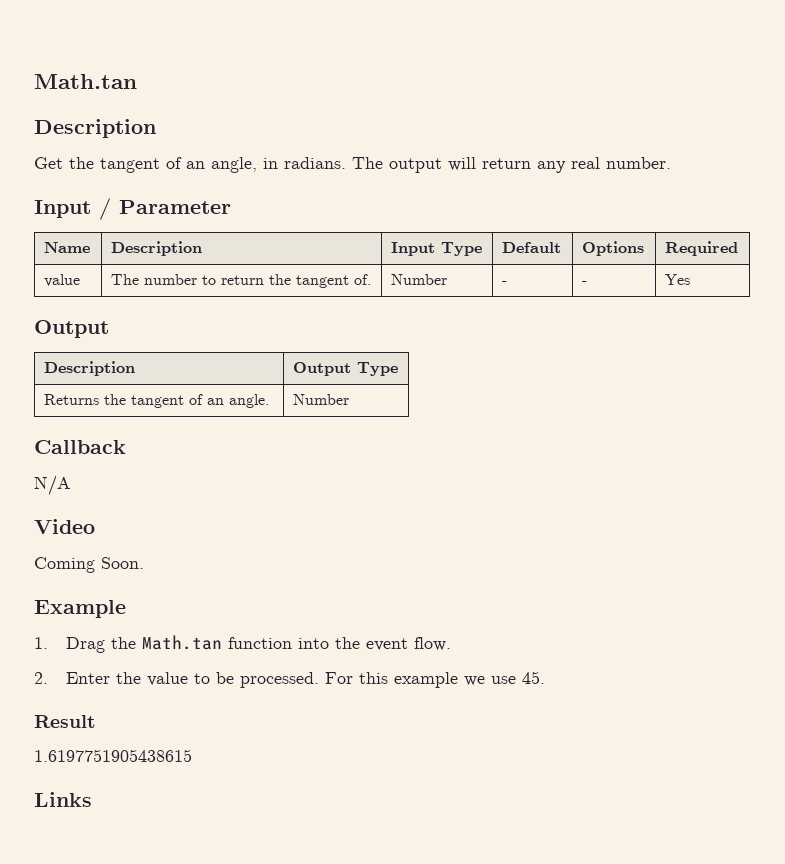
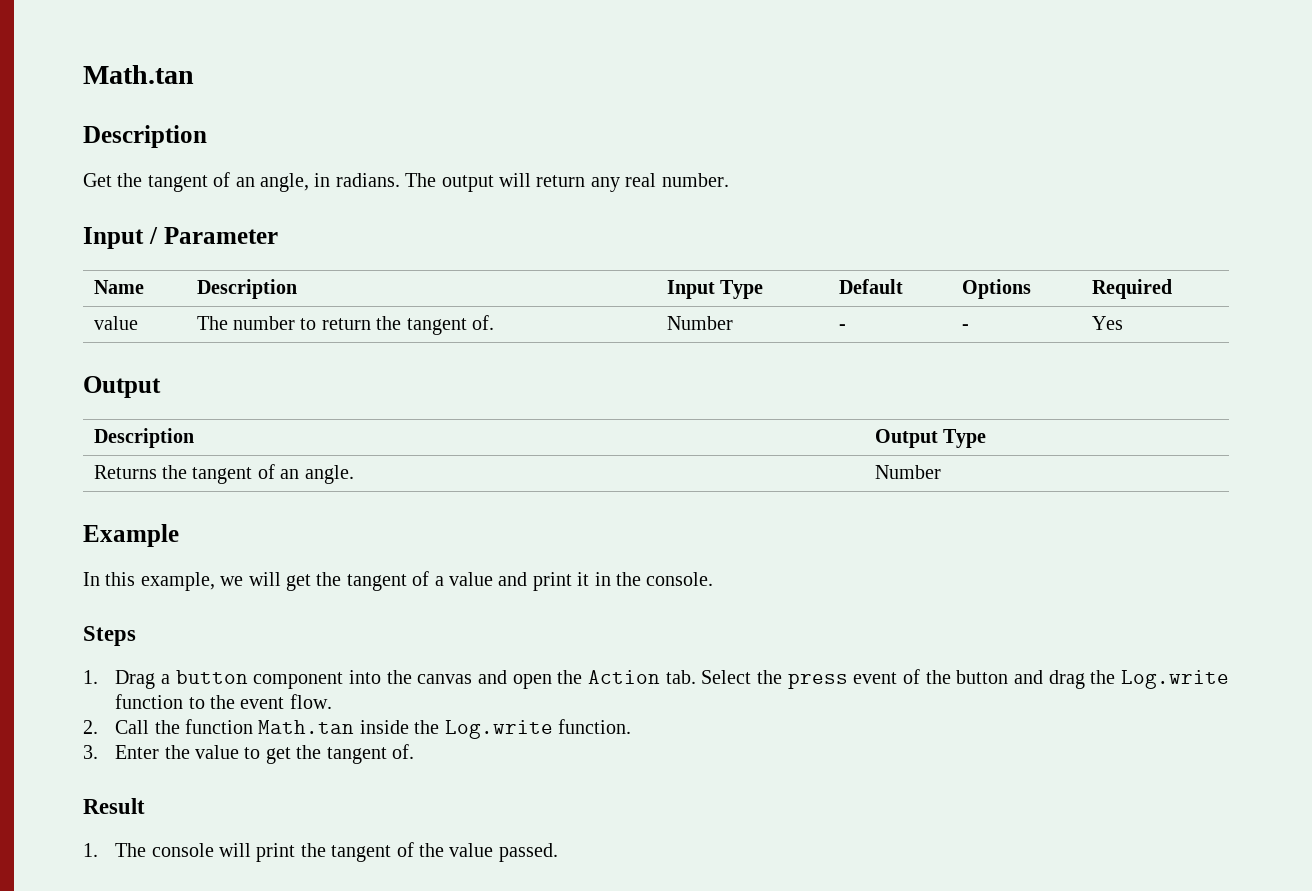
- Callback
- N/A
- Video
- Coming Soon.
  Example
- 1. Drag the Math.tan function into the event flow.
- 2. Enter the value to be processed. For this example we use 45.
+ In this example, we will get the tangent of a value and print it in the console.
+ Steps
+ 1. Drag a button component into the canvas and open the Action tab. Select the press event of the button and drag the Log.write function to the event flow.
+ 2. Call the function Math.tan inside the Log.write function.
+ 3. Enter the value to get the tangent of.
  Result
- 1.6197751905438615
- Links
+ 1. The console will print the tangent of the value passed.

